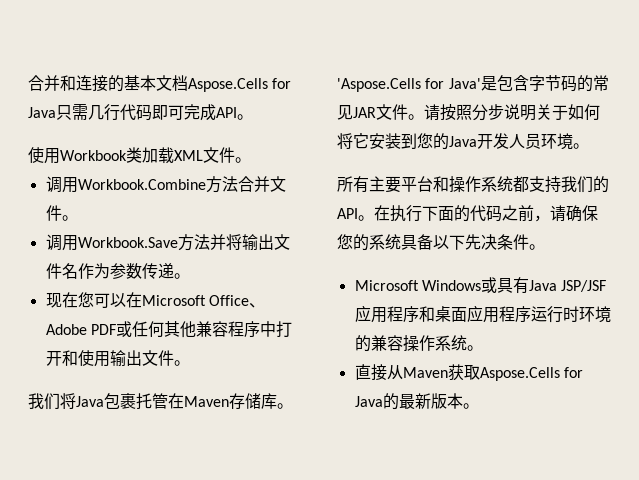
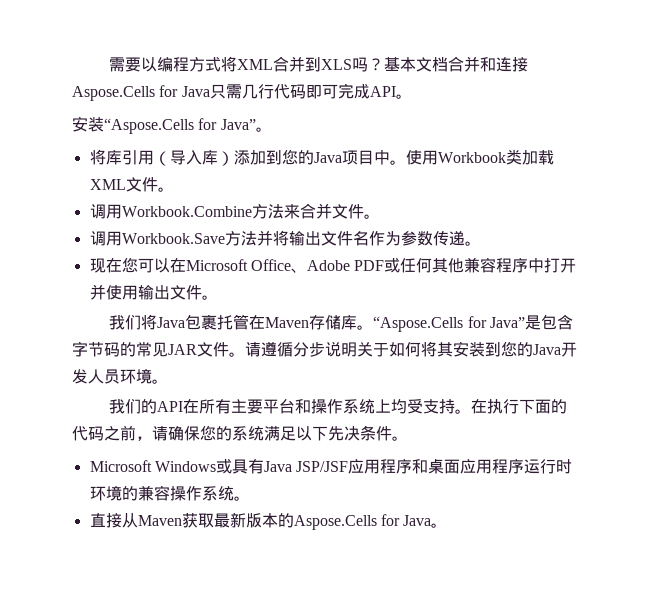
- 合并和连接的基本文档Aspose.Cells for Java只需几行代码即可完成API。
+ 需要以编程方式将XML合并到XLS吗？基本文档合并和连接Aspose.Cells for Java只需几行代码即可完成API。
+ 安装“Aspose.Cells for Java”。
+ 将库引用（导入库）添加到您的Java项目中。
- 调用Workbook.Combine方法合并文件。
+ 调用Workbook.Combine方法来合并文件。
- 现在您可以在Microsoft Office、Adobe PDF或任何其他兼容程序中打开和使用输出文件。
+ 现在您可以在Microsoft Office、Adobe PDF或任何其他兼容程序中打开并使用输出文件。
- 'Aspose.Cells for Java'是包含字节码的常见JAR文件。
+ “Aspose.Cells for Java”是包含字节码的常见JAR文件。
- 请按照分步说明关于如何将它安装到您的Java开发人员环境。
+ 请遵循分步说明关于如何将其安装到您的Java开发人员环境。
- 所有主要平台和操作系统都支持我们的API。
+ 我们的API在所有主要平台和操作系统上均受支持。
- 在执行下面的代码之前，请确保您的系统具备以下先决条件。
+ 在执行下面的代码之前，请确保您的系统满足以下先决条件。
- 直接从Maven获取Aspose.Cells for Java的最新版本。
+ 直接从Maven获取最新版本的Aspose.Cells for Java。

